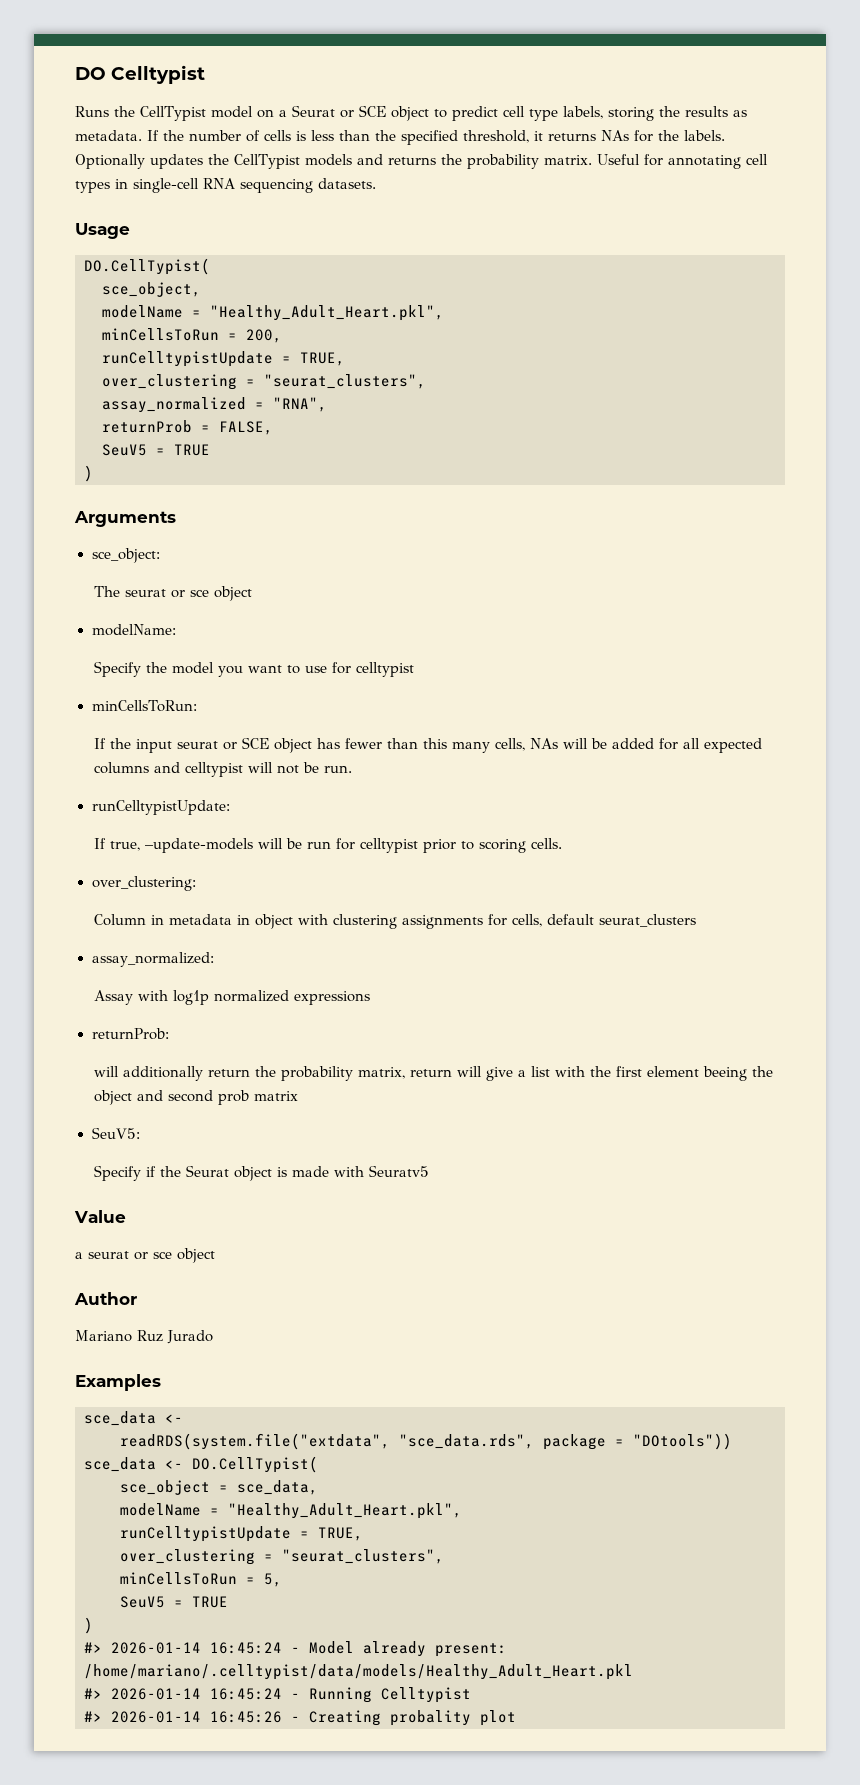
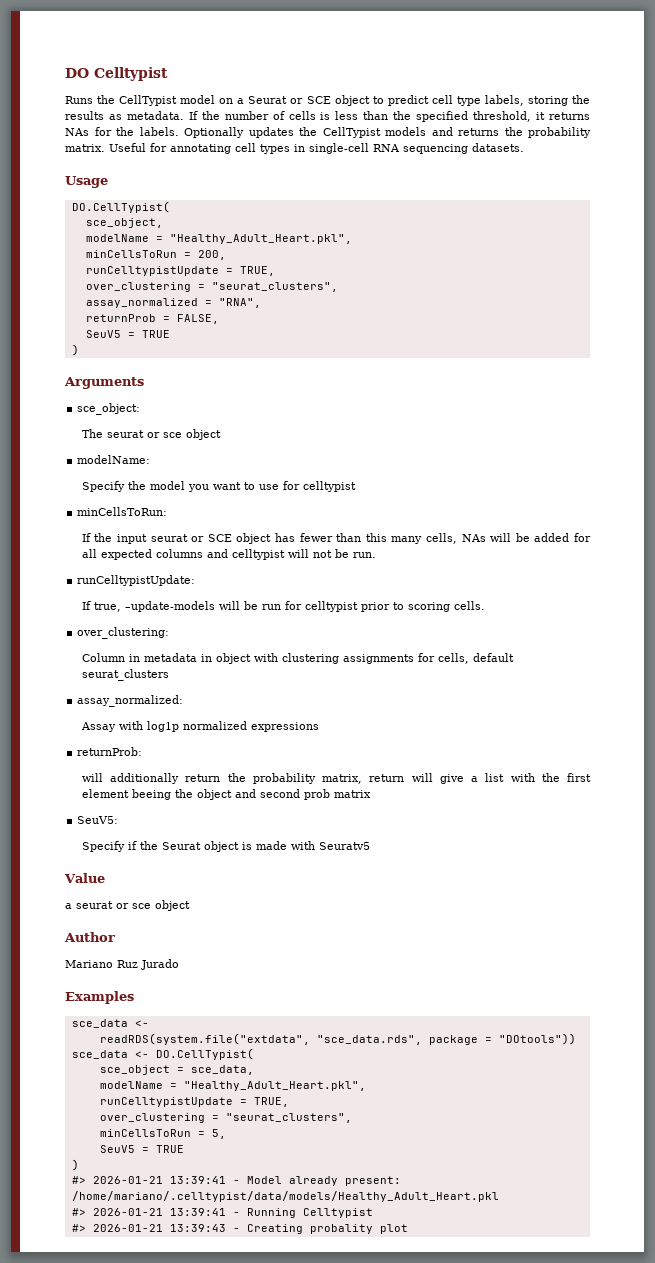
- #> 2026-01-14 16:45:24 - Model already present: /home/mariano/.celltypist/data/models/Healthy_Adult_Heart.pkl
+ #> 2026-01-21 13:39:41 - Model already present: /home/mariano/.celltypist/data/models/Healthy_Adult_Heart.pkl
- #> 2026-01-14 16:45:24 - Running Celltypist
+ #> 2026-01-21 13:39:41 - Running Celltypist
- #> 2026-01-14 16:45:26 - Creating probality plot
+ #> 2026-01-21 13:39:43 - Creating probality plot

